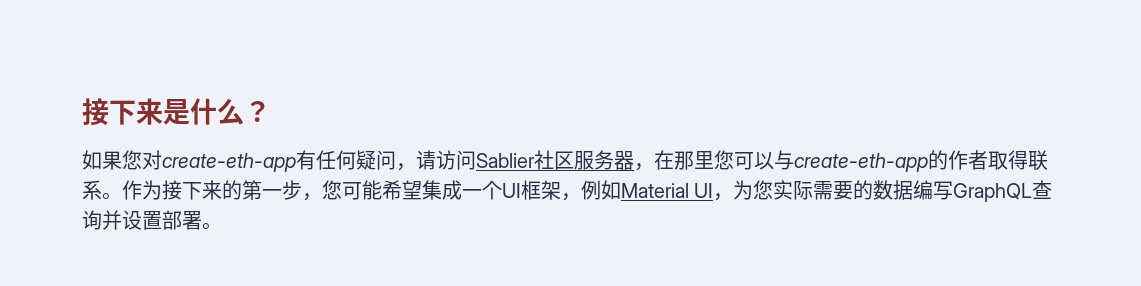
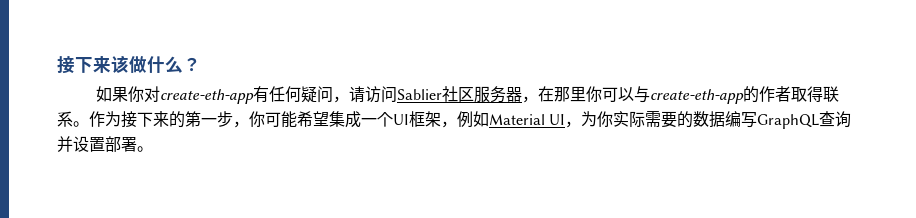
- 接下来是什么？
+ 接下来该做什么？
- 如果您对create-eth-app有任何疑问，请访问Sablier社区服务器，在那里您可以与create-eth-app的作者取得联系。
+ 如果你对create-eth-app有任何疑问，请访问Sablier社区服务器，在那里你可以与create-eth-app的作者取得联系。
- 作为接下来的第一步，您可能希望集成一个UI框架，例如Material UI，为您实际需要的数据编写GraphQL查询并设置部署。
+ 作为接下来的第一步，你可能希望集成一个UI框架，例如Material UI，为你实际需要的数据编写GraphQL查询并设置部署。

